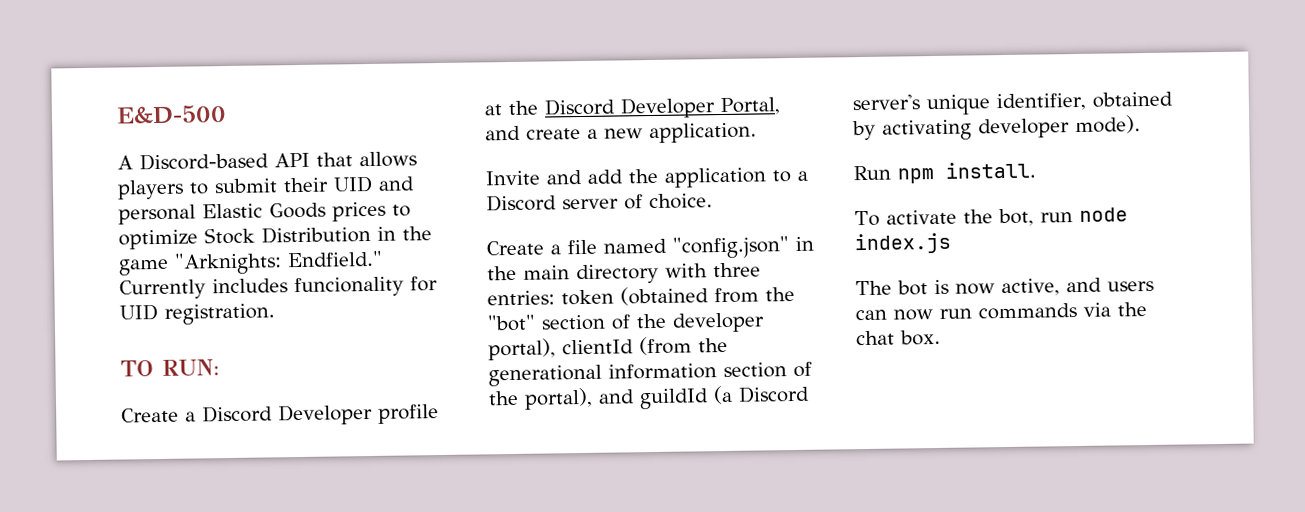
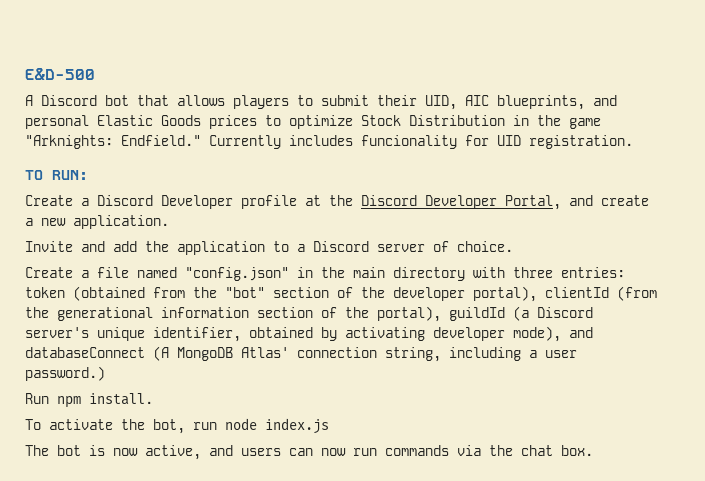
- A Discord-based API that allows players to submit their UID and personal Elastic Goods prices to optimize Stock Distribution in the game "Arknights: Endfield."
+ A Discord bot that allows players to submit their UID, AIC blueprints, and personal Elastic Goods prices to optimize Stock Distribution in the game "Arknights: Endfield."
- Create a file named "config.json" in the main directory with three entries: token (obtained from the "bot" section of the developer portal), clientId (from the generational information section of the portal), and guildId (a Discord server's unique identifier, obtained by activating developer mode).
+ Create a file named "config.json" in the main directory with three entries: token (obtained from the "bot" section of the developer portal), clientId (from the generational information section of the portal), guildId (a Discord server's unique identifier, obtained by activating developer mode), and databaseConnect (A MongoDB Atlas' connection string, including a user password.)

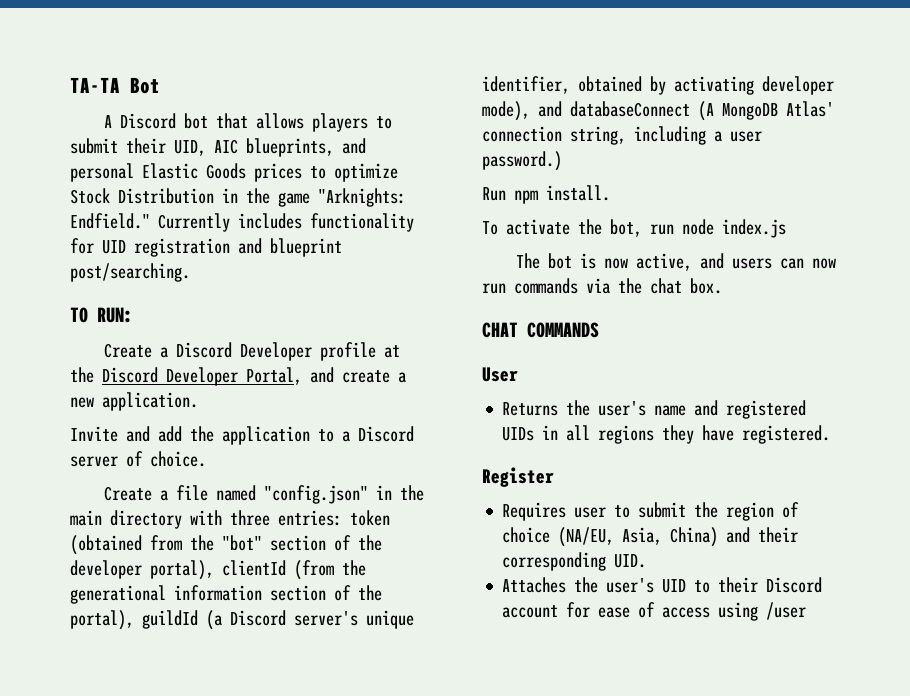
- E&D-500
+ TA-TA Bot
- Currently includes funcionality for UID registration.
+ Currently includes functionality for UID registration and blueprint post/searching.
+ CHAT COMMANDS
+ User
+ Returns the user's name and registered UIDs in all regions they have registered.
+ Register
+ Requires user to submit the region of choice (NA/EU, Asia, China) and their corresponding UID.
+ Attaches the user's UID to their Discord account for ease of access using /user

